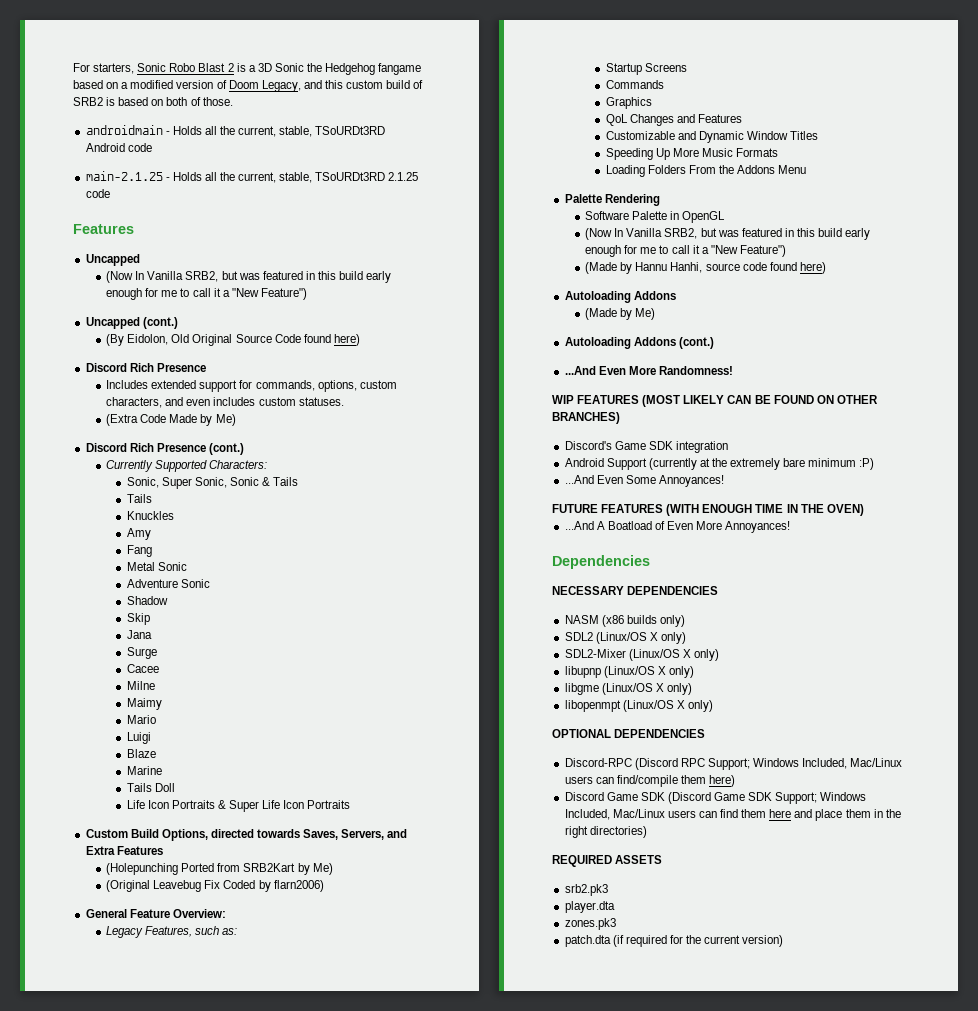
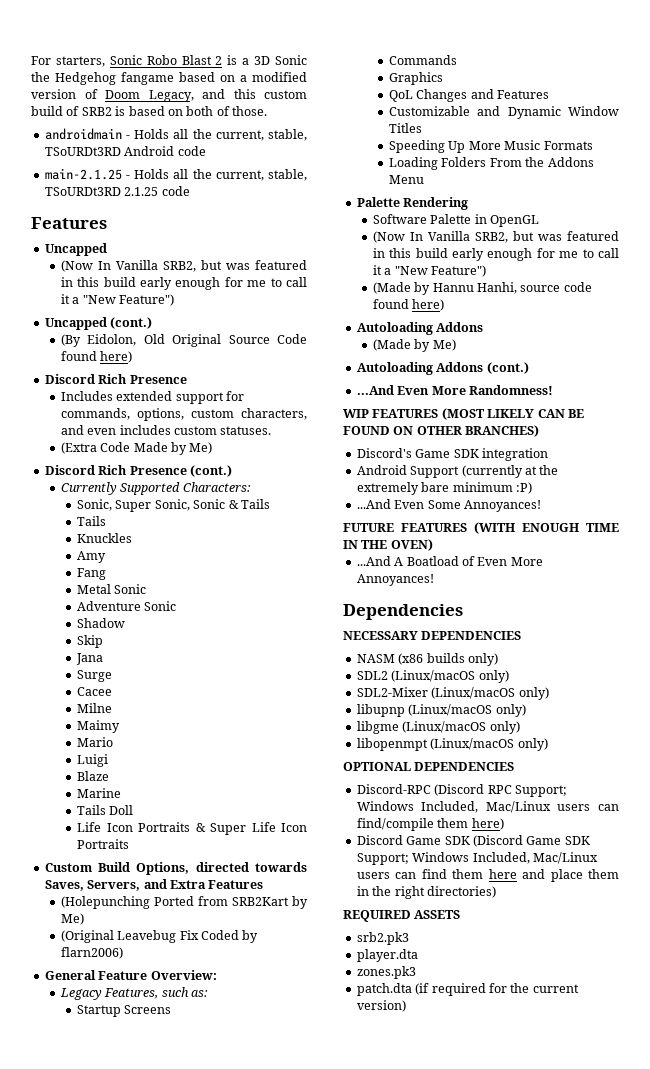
- SDL2 (Linux/OS X only)
+ SDL2 (Linux/macOS only)
- SDL2-Mixer (Linux/OS X only)
+ SDL2-Mixer (Linux/macOS only)
- libupnp (Linux/OS X only)
+ libupnp (Linux/macOS only)
- libgme (Linux/OS X only)
+ libgme (Linux/macOS only)
- libopenmpt (Linux/OS X only)
+ libopenmpt (Linux/macOS only)

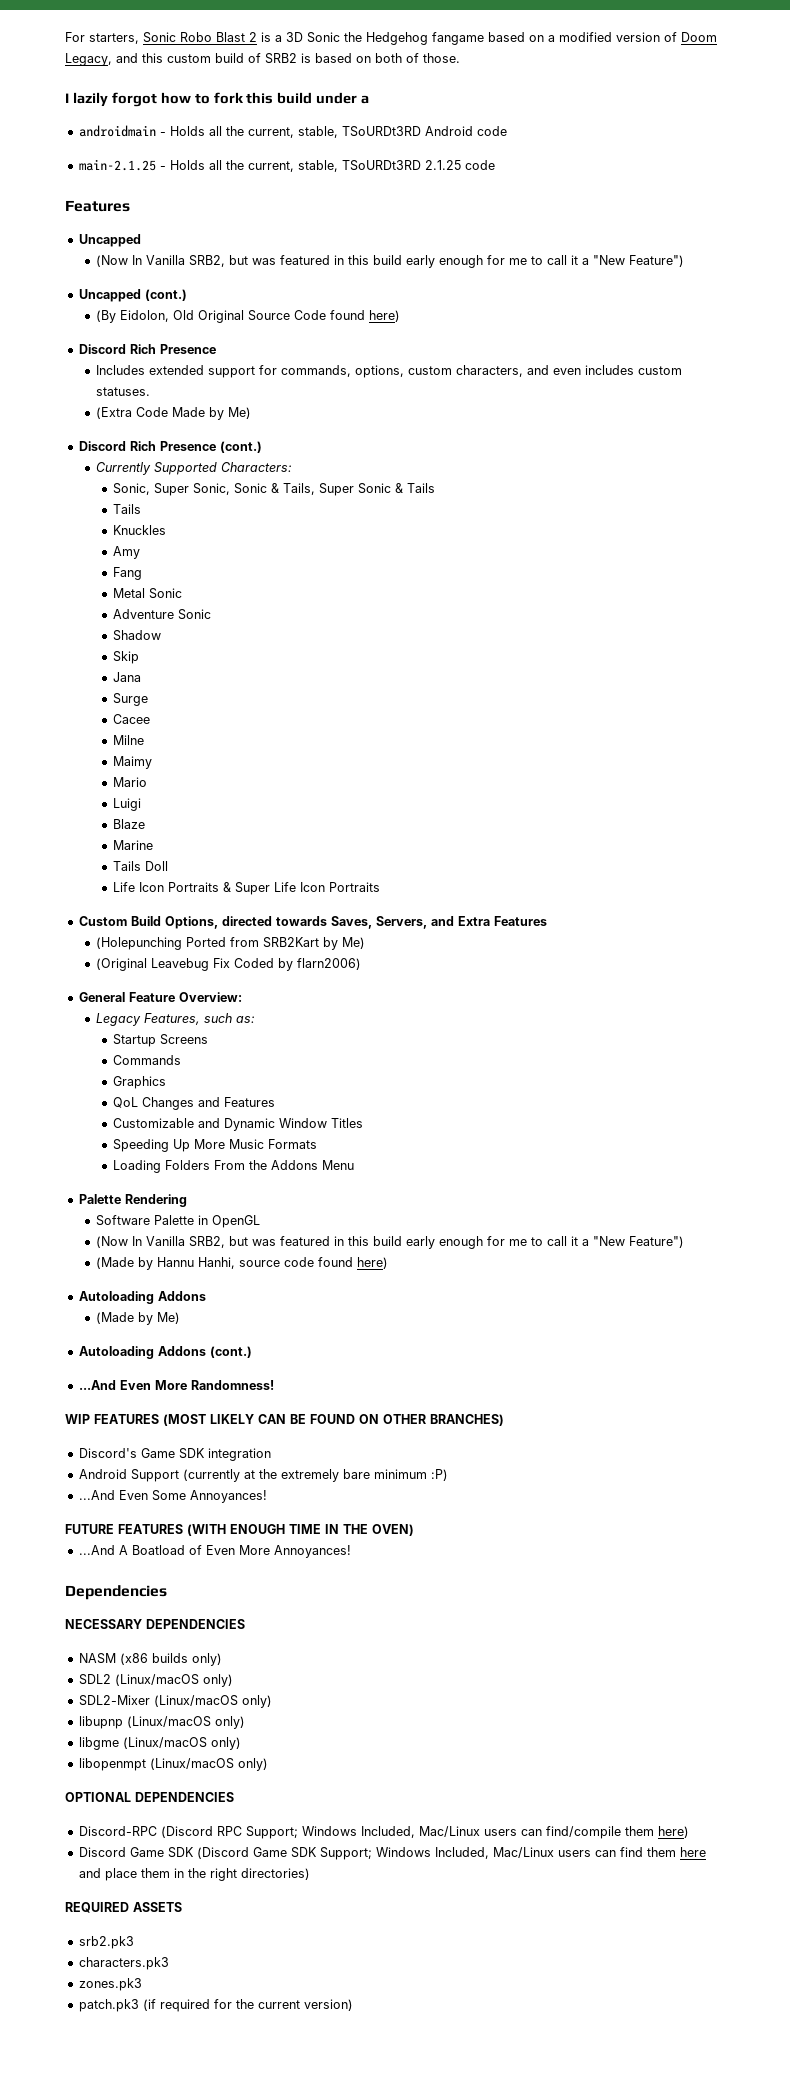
+ I lazily forgot how to fork this build under a
- Sonic, Super Sonic, Sonic & Tails
+ Sonic, Super Sonic, Sonic & Tails, Super Sonic & Tails
- player.dta
+ characters.pk3
- patch.dta (if required for the current version)
+ patch.pk3 (if required for the current version)

